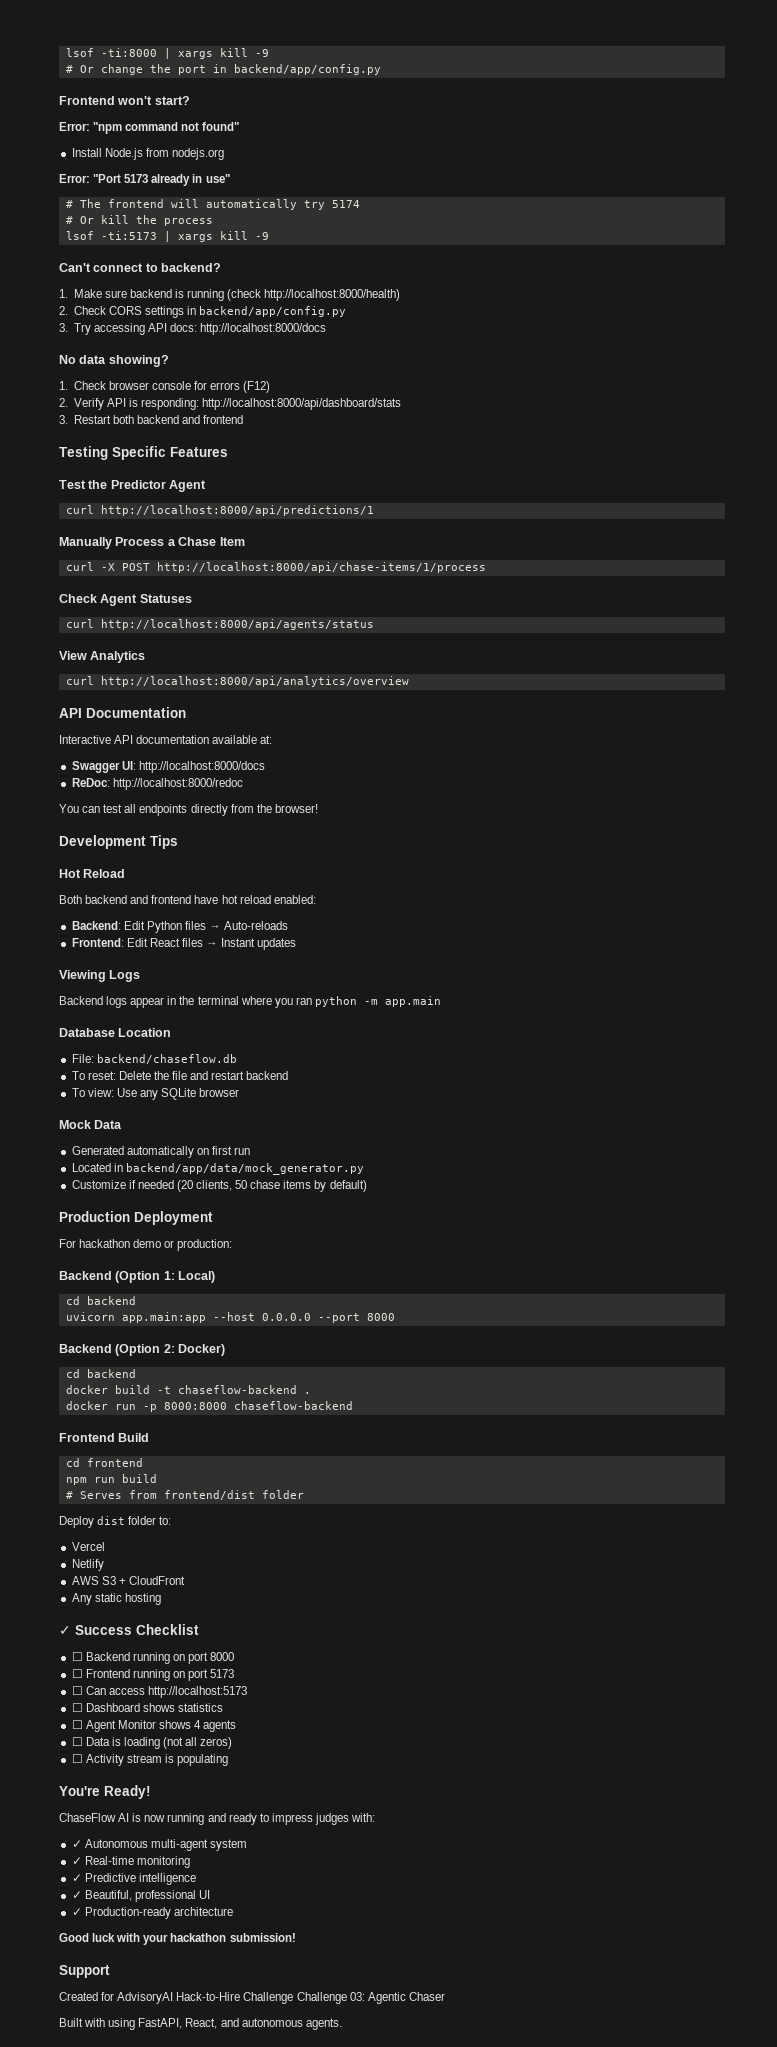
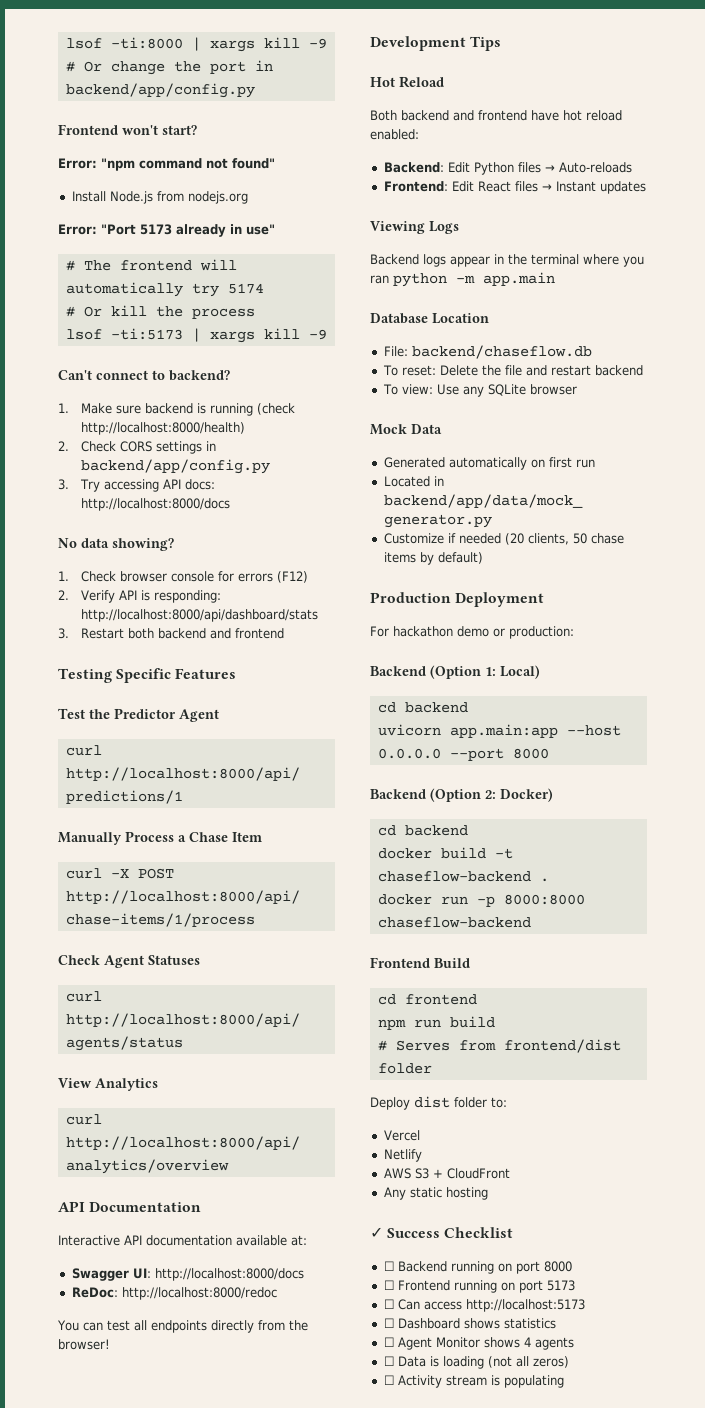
- You're Ready!
- ChaseFlow AI is now running and ready to impress judges with:
- ✓ Autonomous multi-agent system
- ✓ Real-time monitoring
- ✓ Predictive intelligence
- ✓ Beautiful, professional UI
- ✓ Production-ready architecture
- Good luck with your hackathon submission!
- Support
- Created for AdvisoryAI Hack-to-Hire Challenge Challenge 03: Agentic Chaser
- Built with using FastAPI, React, and autonomous agents.

